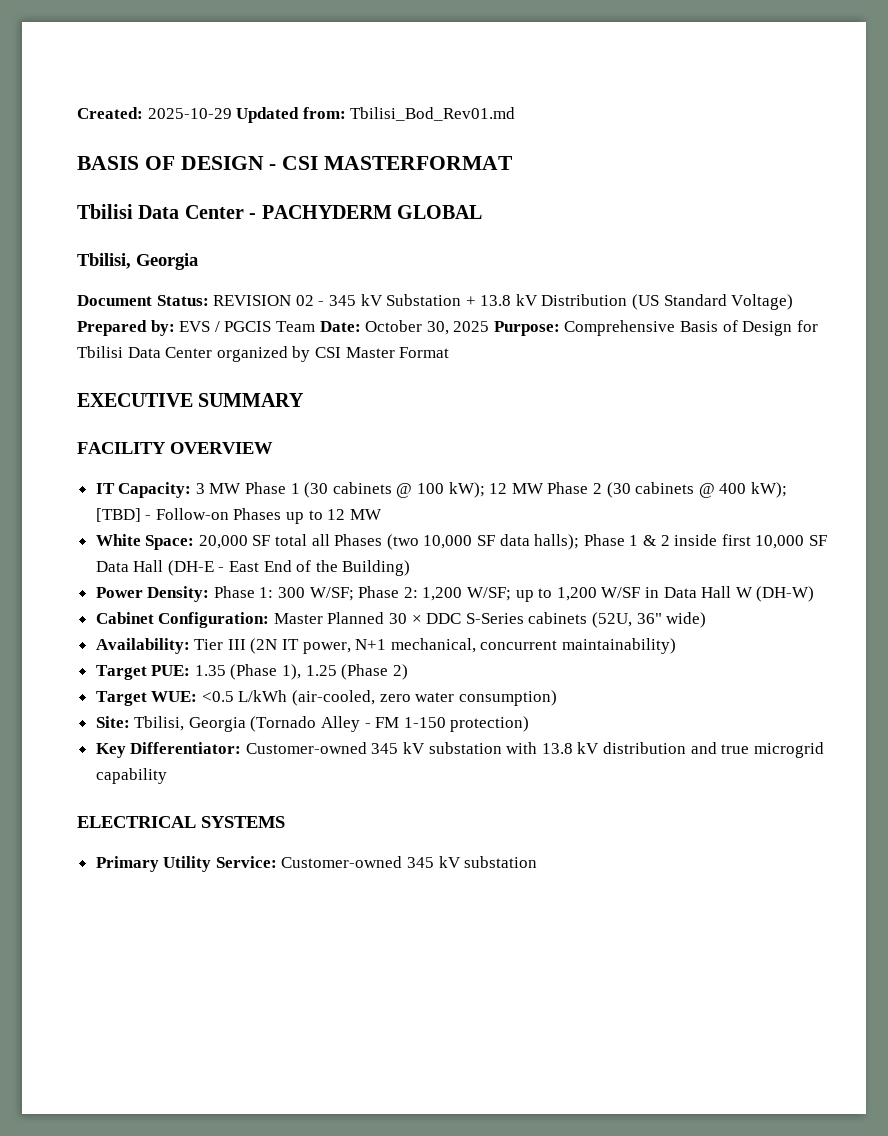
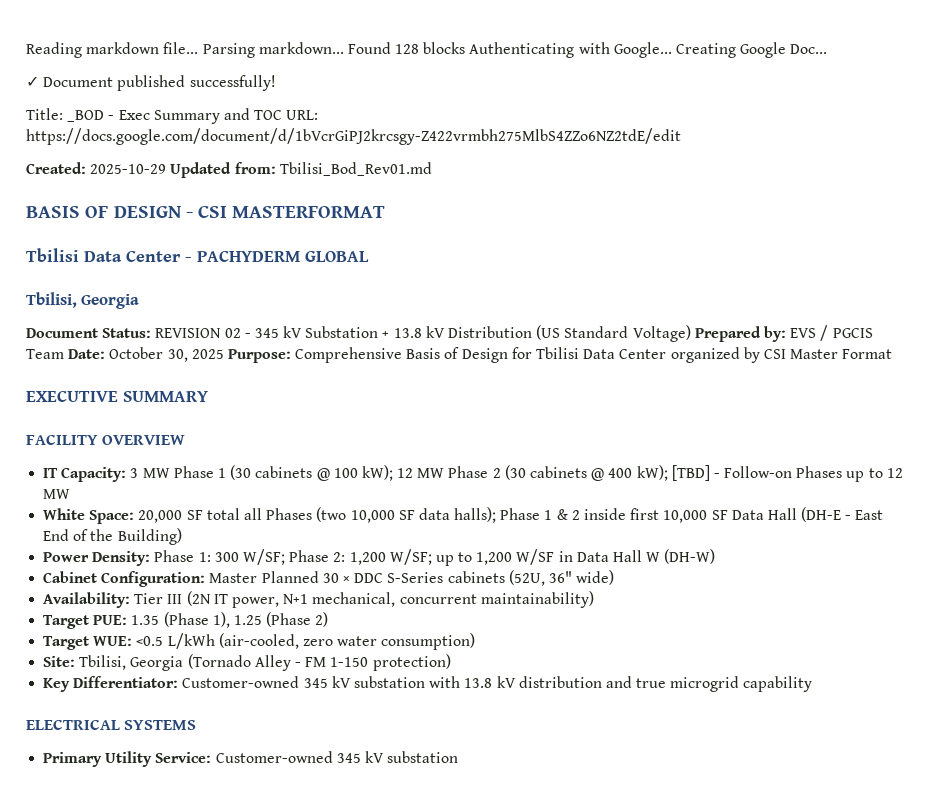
+ Reading markdown file... Parsing markdown... Found 128 blocks Authenticating with Google... Creating Google Doc...
+ ✓ Document published successfully!
+ Title: _BOD - Exec Summary and TOC URL: https://docs.google.com/document/d/1bVcrGiPJ2krcsgy-Z422vrmbh275MlbS4ZZo6NZ2tdE/edit

